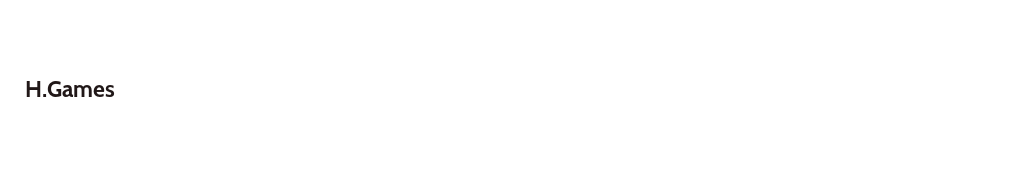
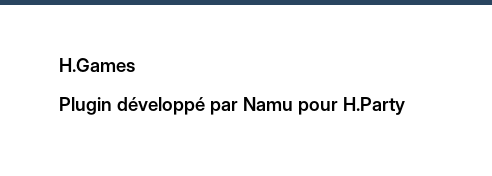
+ Plugin développé par Namu pour H.Party

